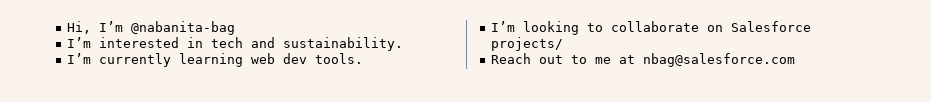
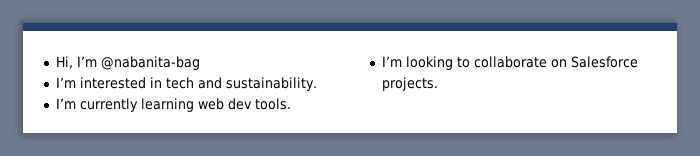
- I’m looking to collaborate on Salesforce projects/
- Reach out to me at nbag@salesforce.com
+ I’m looking to collaborate on Salesforce projects.

